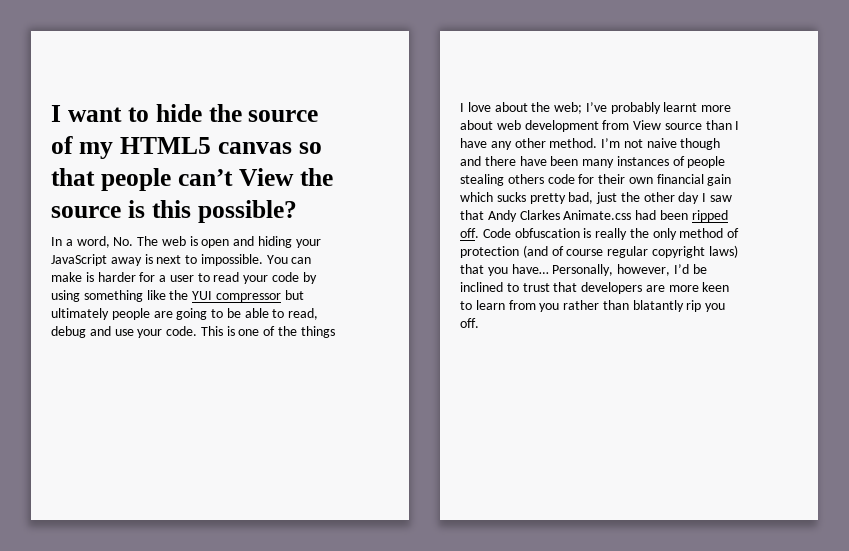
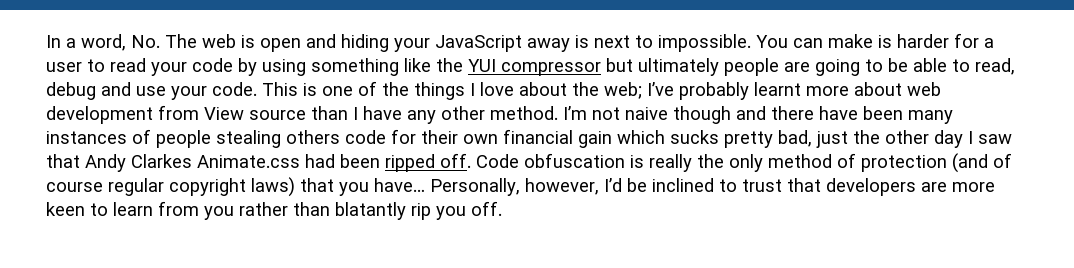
- I want to hide the source of my HTML5 canvas so that people can’t View the source is this possible?

